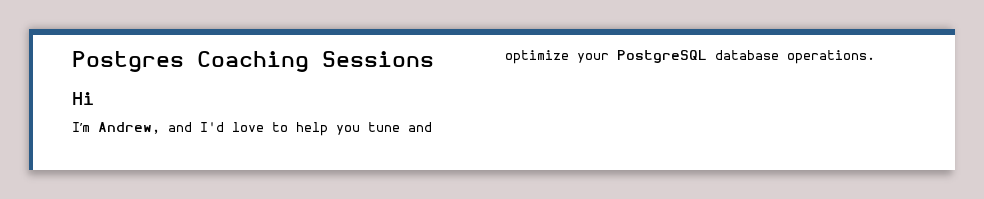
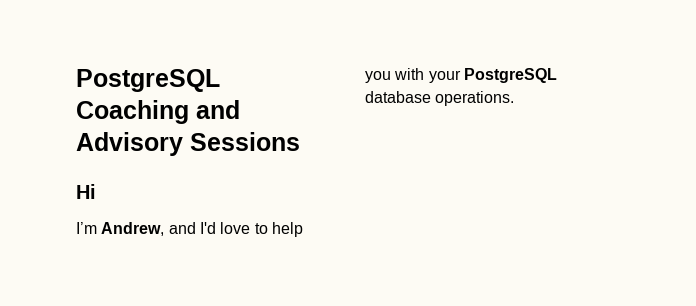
- Postgres Coaching Sessions
+ PostgreSQL Coaching and Advisory Sessions
- I’m Andrew, and I'd love to help you tune and optimize your PostgreSQL database operations.
+ I’m Andrew, and I'd love to help you with your PostgreSQL database operations.

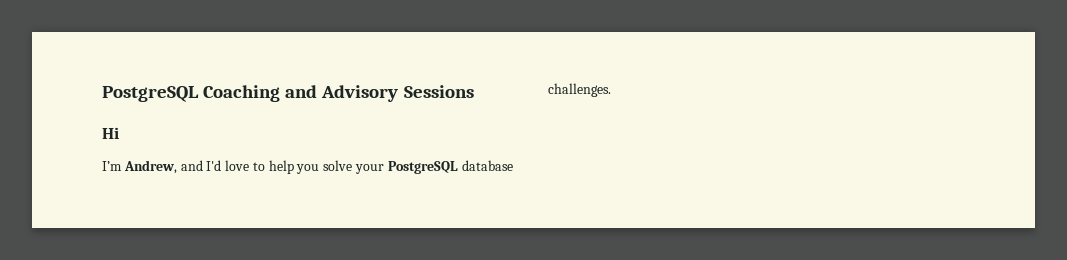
- I’m Andrew, and I'd love to help you with your PostgreSQL database operations.
+ I’m Andrew, and I'd love to help you solve your PostgreSQL database challenges.

